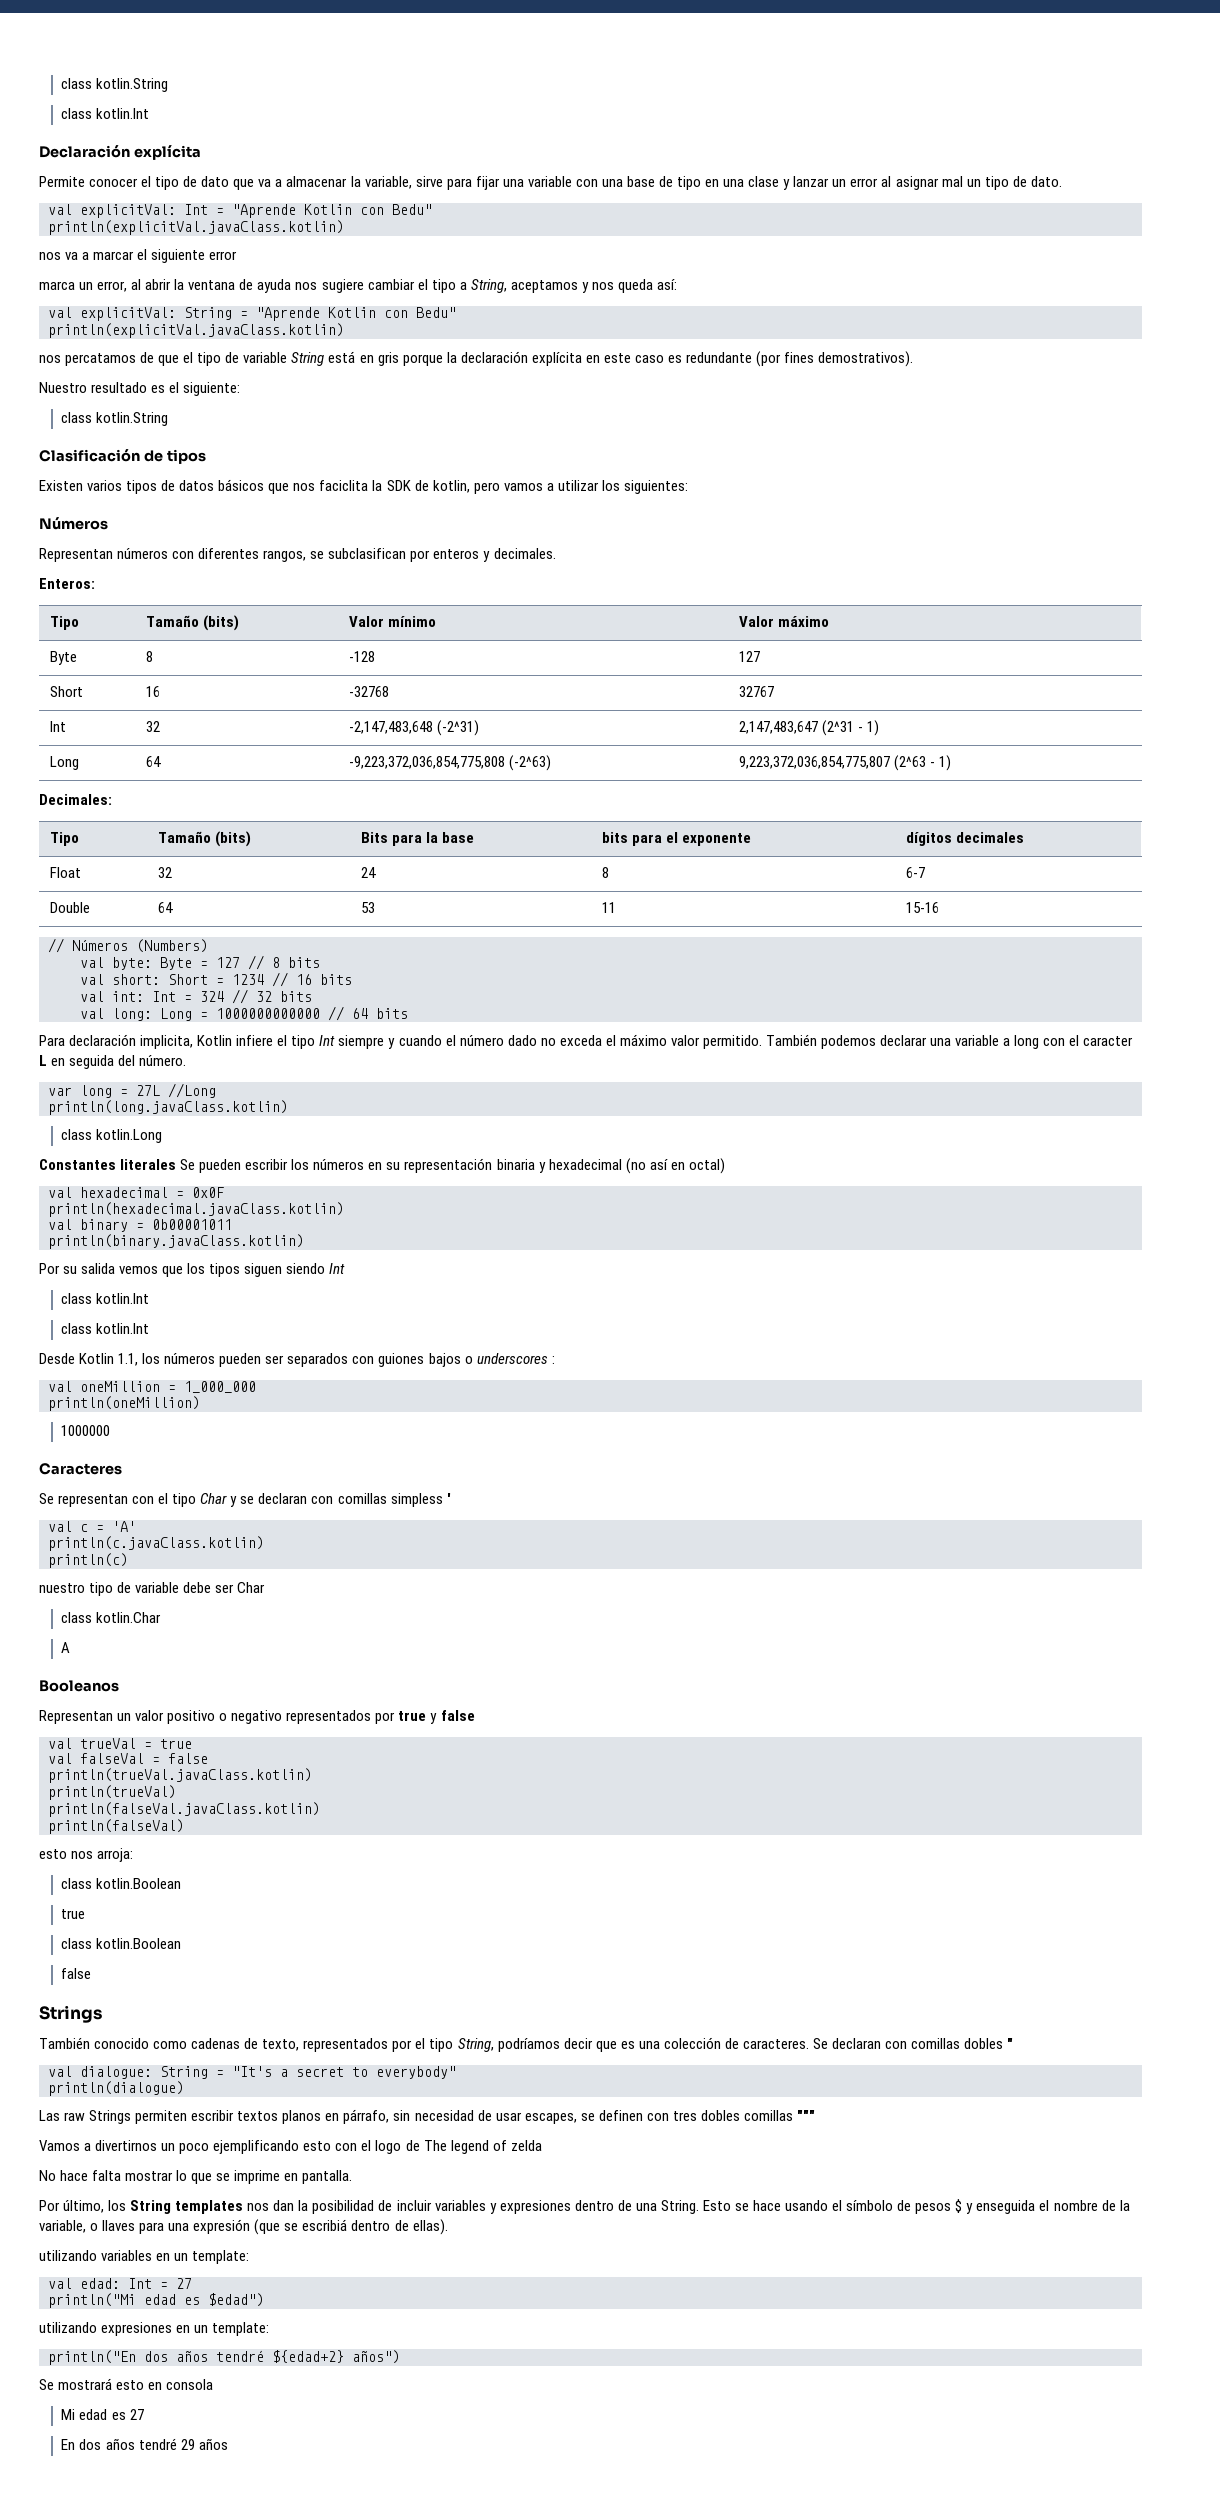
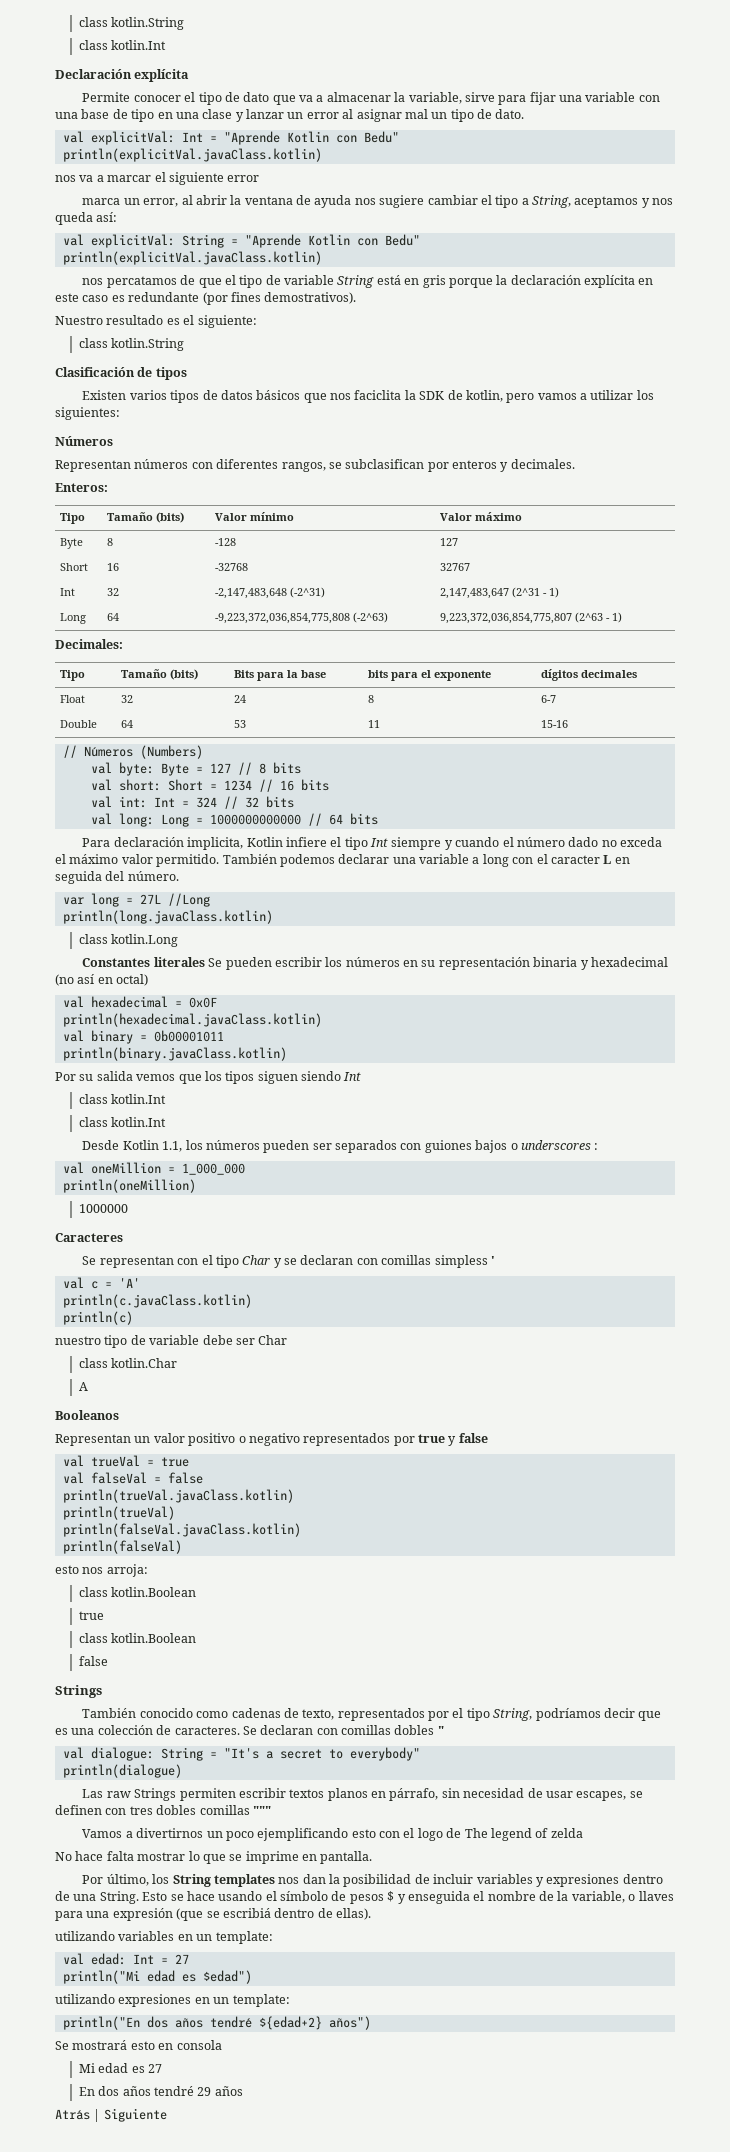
+ Atrás | Siguiente

